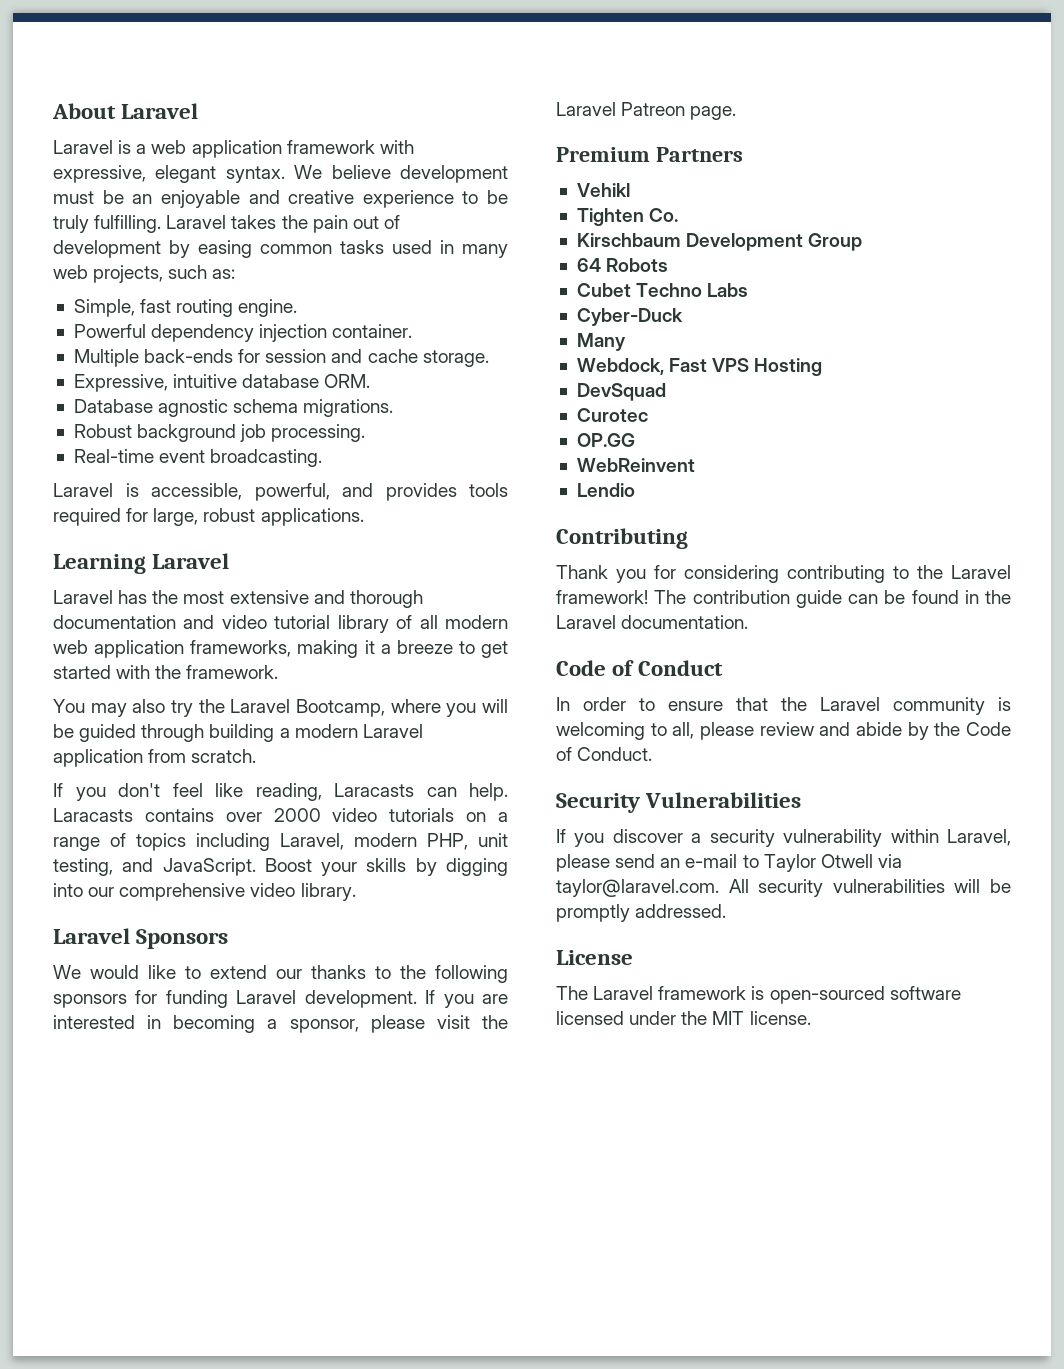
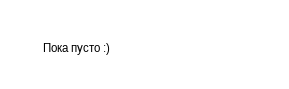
- About Laravel
- Laravel is a web application framework with expressive, elegant syntax. We believe development must be an enjoyable and creative experience to be truly fulfilling. Laravel takes the pain out of development by easing common tasks used in many web projects, such as:
- Simple, fast routing engine.
- Powerful dependency injection container.
- Multiple back-ends for session and cache storage.
- Expressive, intuitive database ORM.
- Database agnostic schema migrations.
- Robust background job processing.
- Real-time event broadcasting.
- Laravel is accessible, powerful, and provides tools required for large, robust applications.
- Learning Laravel
- Laravel has the most extensive and thorough documentation and video tutorial library of all modern web application frameworks, making it a breeze to get started with the framework.
- You may also try the Laravel Bootcamp, where you will be guided through building a modern Laravel application from scratch.
- If you don't feel like reading, Laracasts can help. Laracasts contains over 2000 video tutorials on a range of topics including Laravel, modern PHP, unit testing, and JavaScript. Boost your skills by digging into our comprehensive video library.
- Laravel Sponsors
- We would like to extend our thanks to the following sponsors for funding Laravel development. If you are interested in becoming a sponsor, please visit the Laravel Patreon page.
- Premium Partners
- Vehikl
- Tighten Co.
- Kirschbaum Development Group
- 64 Robots
- Cubet Techno Labs
- Cyber-Duck
- Many
- Webdock, Fast VPS Hosting
- DevSquad
- Curotec
- OP.GG
- WebReinvent
- Lendio
- Contributing
- Thank you for considering contributing to the Laravel framework! The contribution guide can be found in the Laravel documentation.
- Code of Conduct
- In order to ensure that the Laravel community is welcoming to all, please review and abide by the Code of Conduct.
- Security Vulnerabilities
- If you discover a security vulnerability within Laravel, please send an e-mail to Taylor Otwell via taylor@laravel.com. All security vulnerabilities will be promptly addressed.
- License
- The Laravel framework is open-sourced software licensed under the MIT license.
+ Пока пусто :)

